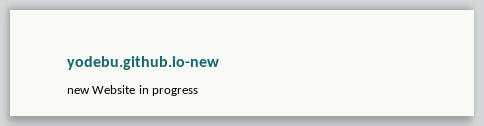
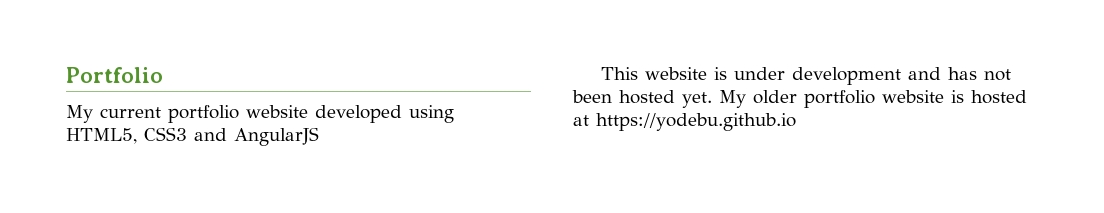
- yodebu.github.io-new
- new Website in progress
+ Portfolio
+ My current portfolio website developed using HTML5, CSS3 and AngularJS
+ This website is under development and has not been hosted yet. My older portfolio website is hosted at https://yodebu.github.io

